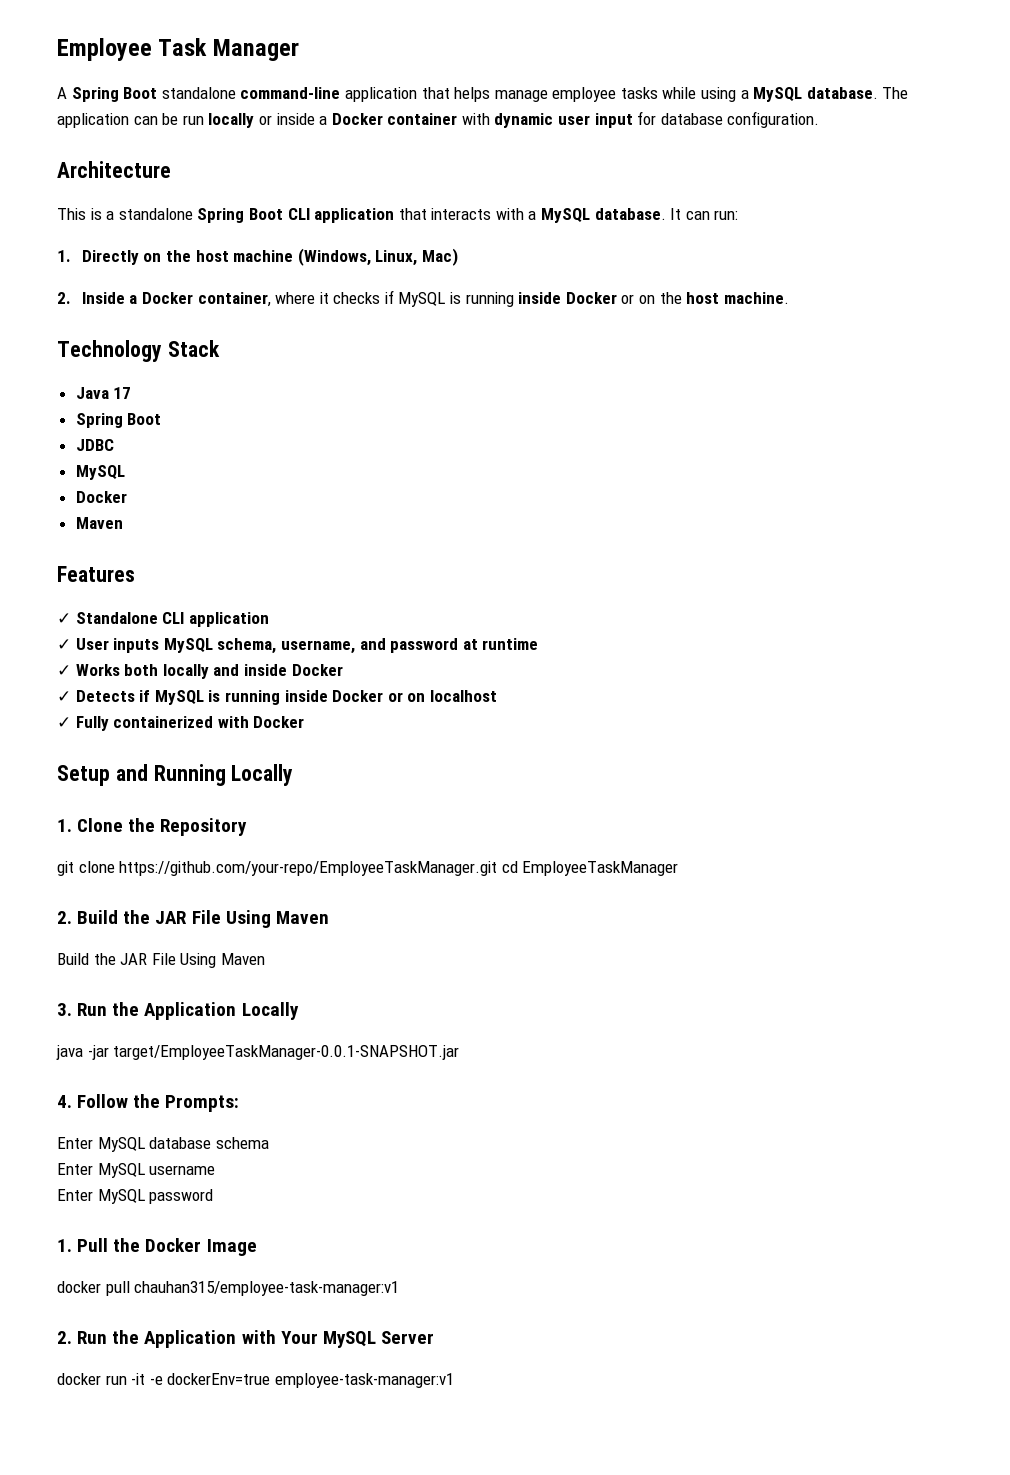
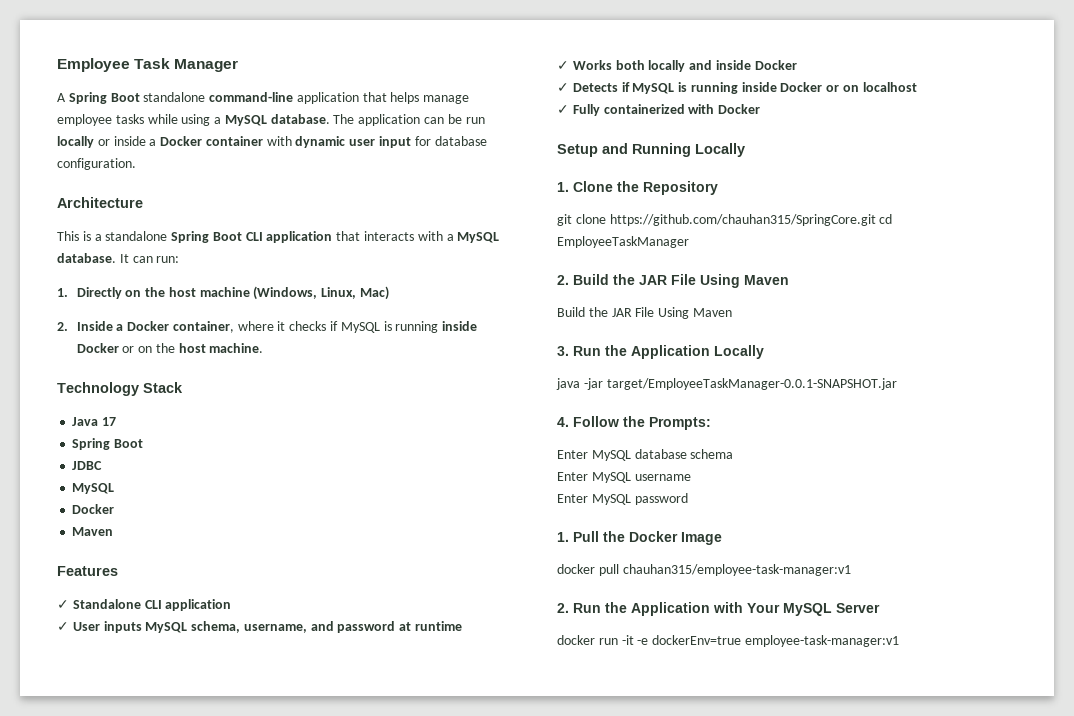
- git clone https://github.com/your-repo/EmployeeTaskManager.git cd EmployeeTaskManager
+ git clone https://github.com/chauhan315/SpringCore.git cd EmployeeTaskManager

